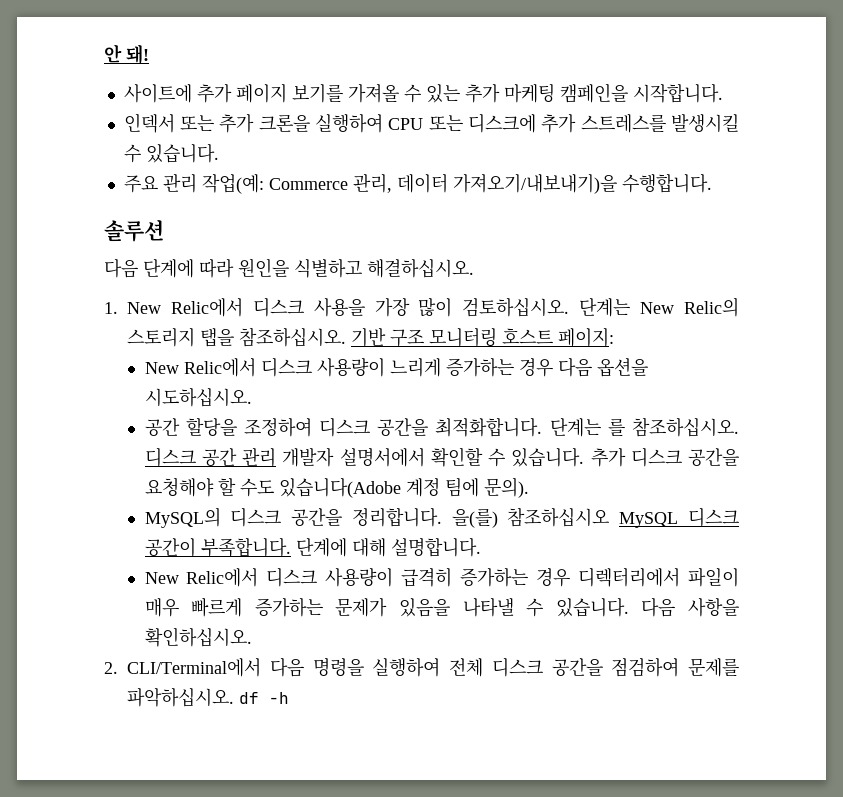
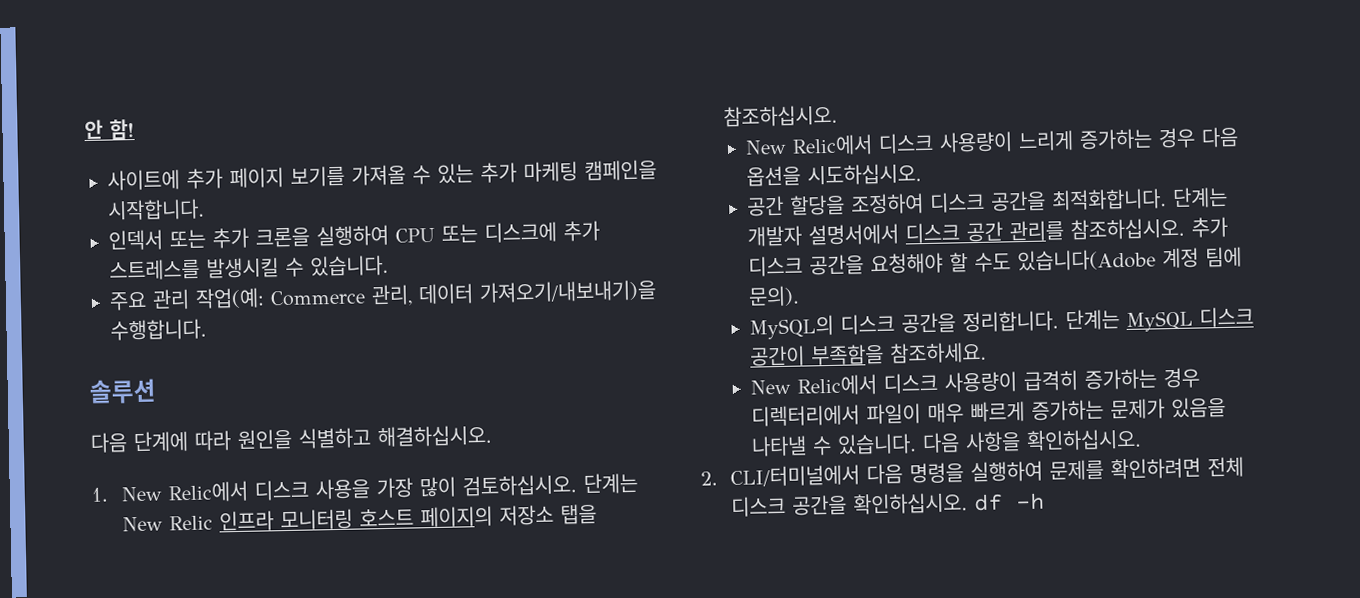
- 안 돼!
+ 안 함!
- 단계는 New Relic의 스토리지 탭을 참조하십시오. 기반 구조 모니터링 호스트 페이지:
+ 단계는 New Relic 인프라 모니터링 호스트 페이지의 저장소 탭을 참조하십시오.
- 단계는 를 참조하십시오. 디스크 공간 관리 개발자 설명서에서 확인할 수 있습니다.
+ 단계는 개발자 설명서에서 디스크 공간 관리를 참조하십시오.
- 을(를) 참조하십시오 MySQL 디스크 공간이 부족합니다. 단계에 대해 설명합니다.
+ 단계는 MySQL 디스크 공간이 부족함을 참조하세요.
- 2. CLI/Terminal에서 다음 명령을 실행하여 전체 디스크 공간을 점검하여 문제를 파악하십시오. df -h
+ 2. CLI/터미널에서 다음 명령을 실행하여 문제를 확인하려면 전체 디스크 공간을 확인하십시오. df -h

